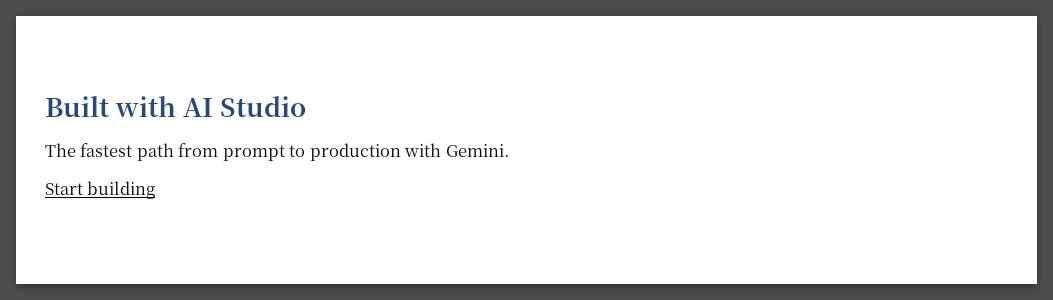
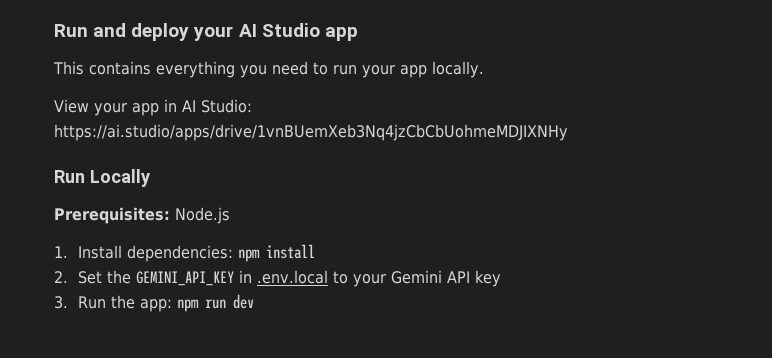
- Built with AI Studio
- The fastest path from prompt to production with Gemini.
- Start building
+ Run and deploy your AI Studio app
+ This contains everything you need to run your app locally.
+ View your app in AI Studio: https://ai.studio/apps/drive/1vnBUemXeb3Nq4jzCbCbUohmeMDJIXNHy
+ Run Locally
+ Prerequisites: Node.js
+ 1. Install dependencies: npm install
+ 2. Set the GEMINI_API_KEY in .env.local to your Gemini API key
+ 3. Run the app: npm run dev

